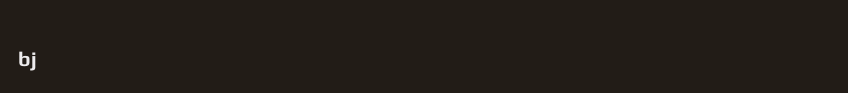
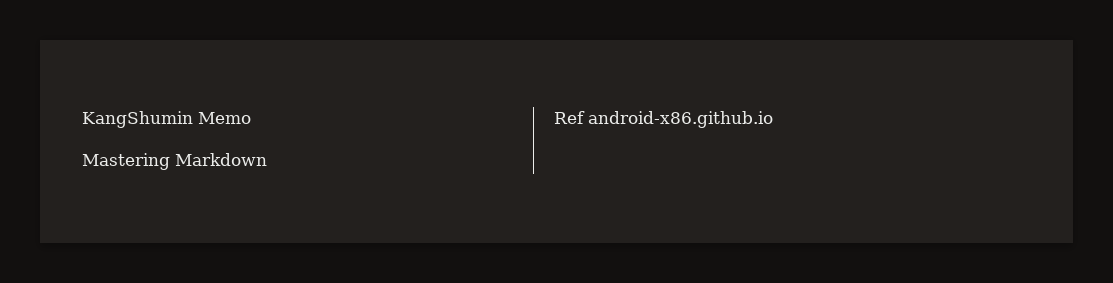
- bj
+ KangShumin Memo
+ Mastering Markdown
+ Ref android-x86.github.io

